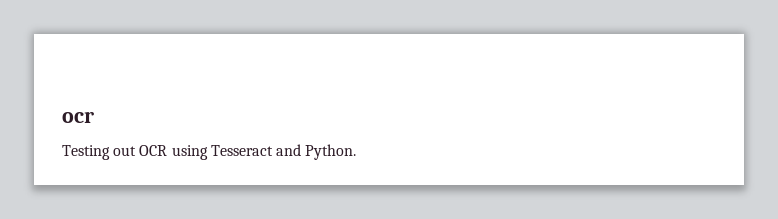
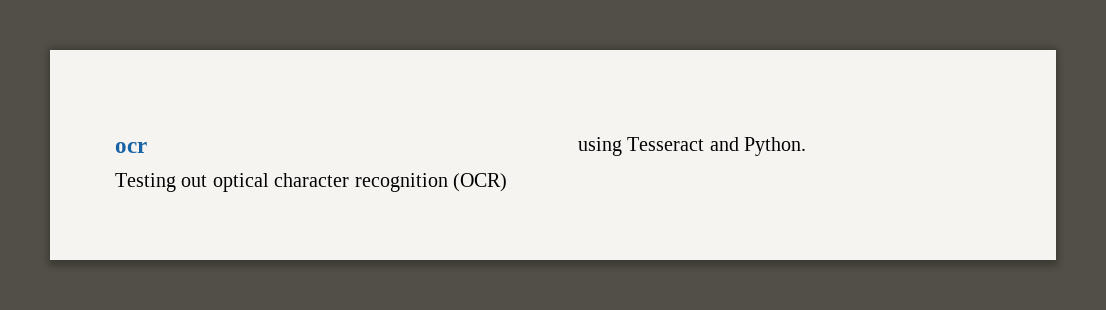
- Testing out OCR using Tesseract and Python.
+ Testing out optical character recognition (OCR) using Tesseract and Python.

